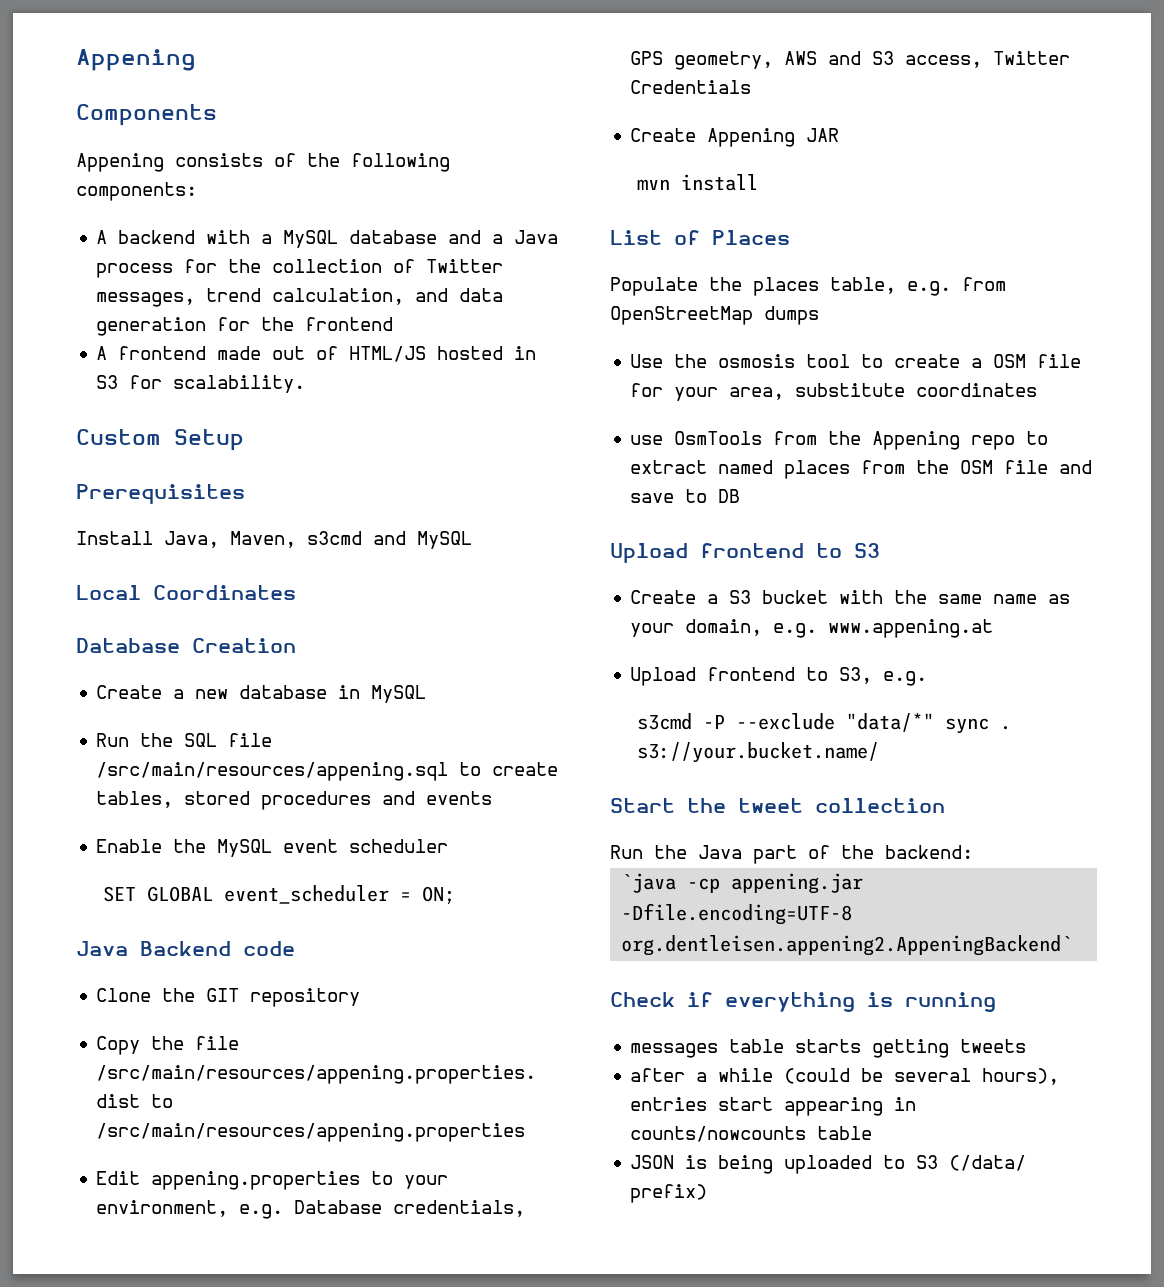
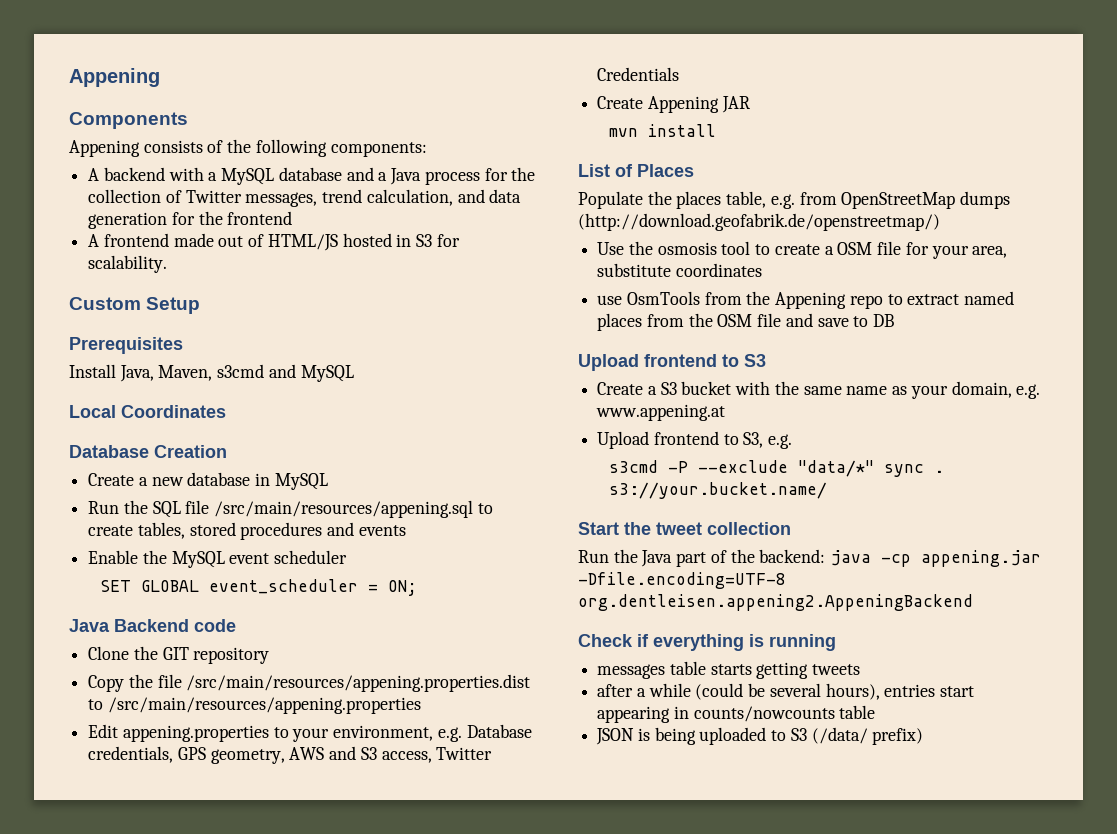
- Populate the places table, e.g. from OpenStreetMap dumps
+ Populate the places table, e.g. from OpenStreetMap dumps (http://download.geofabrik.de/openstreetmap/)
- Run the Java part of the backend:
- `java -cp appening.jar -Dfile.encoding=UTF-8 org.dentleisen.appening2.AppeningBackend`
+ Run the Java part of the backend: java -cp appening.jar -Dfile.encoding=UTF-8 org.dentleisen.appening2.AppeningBackend

